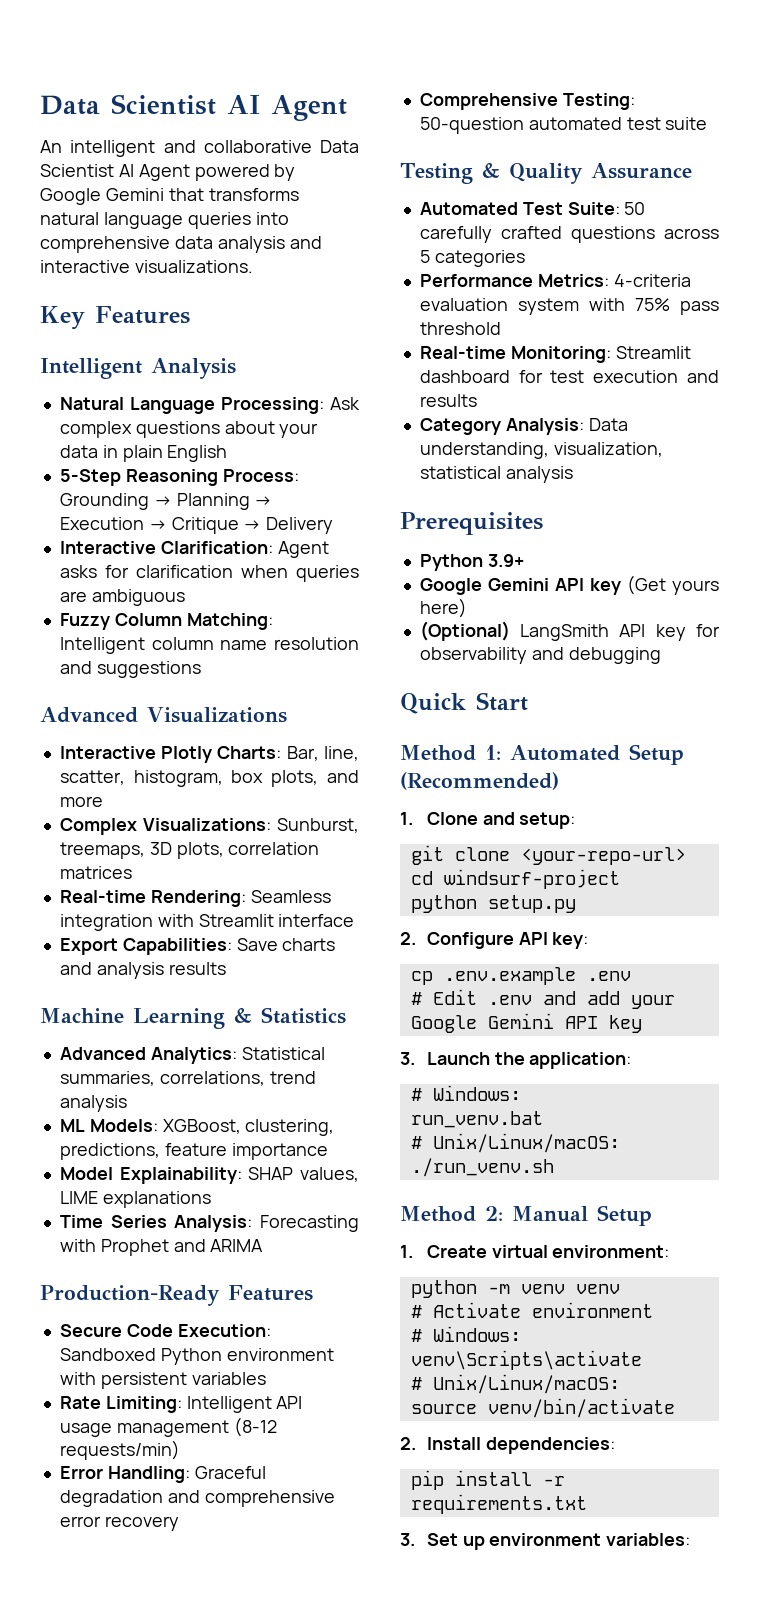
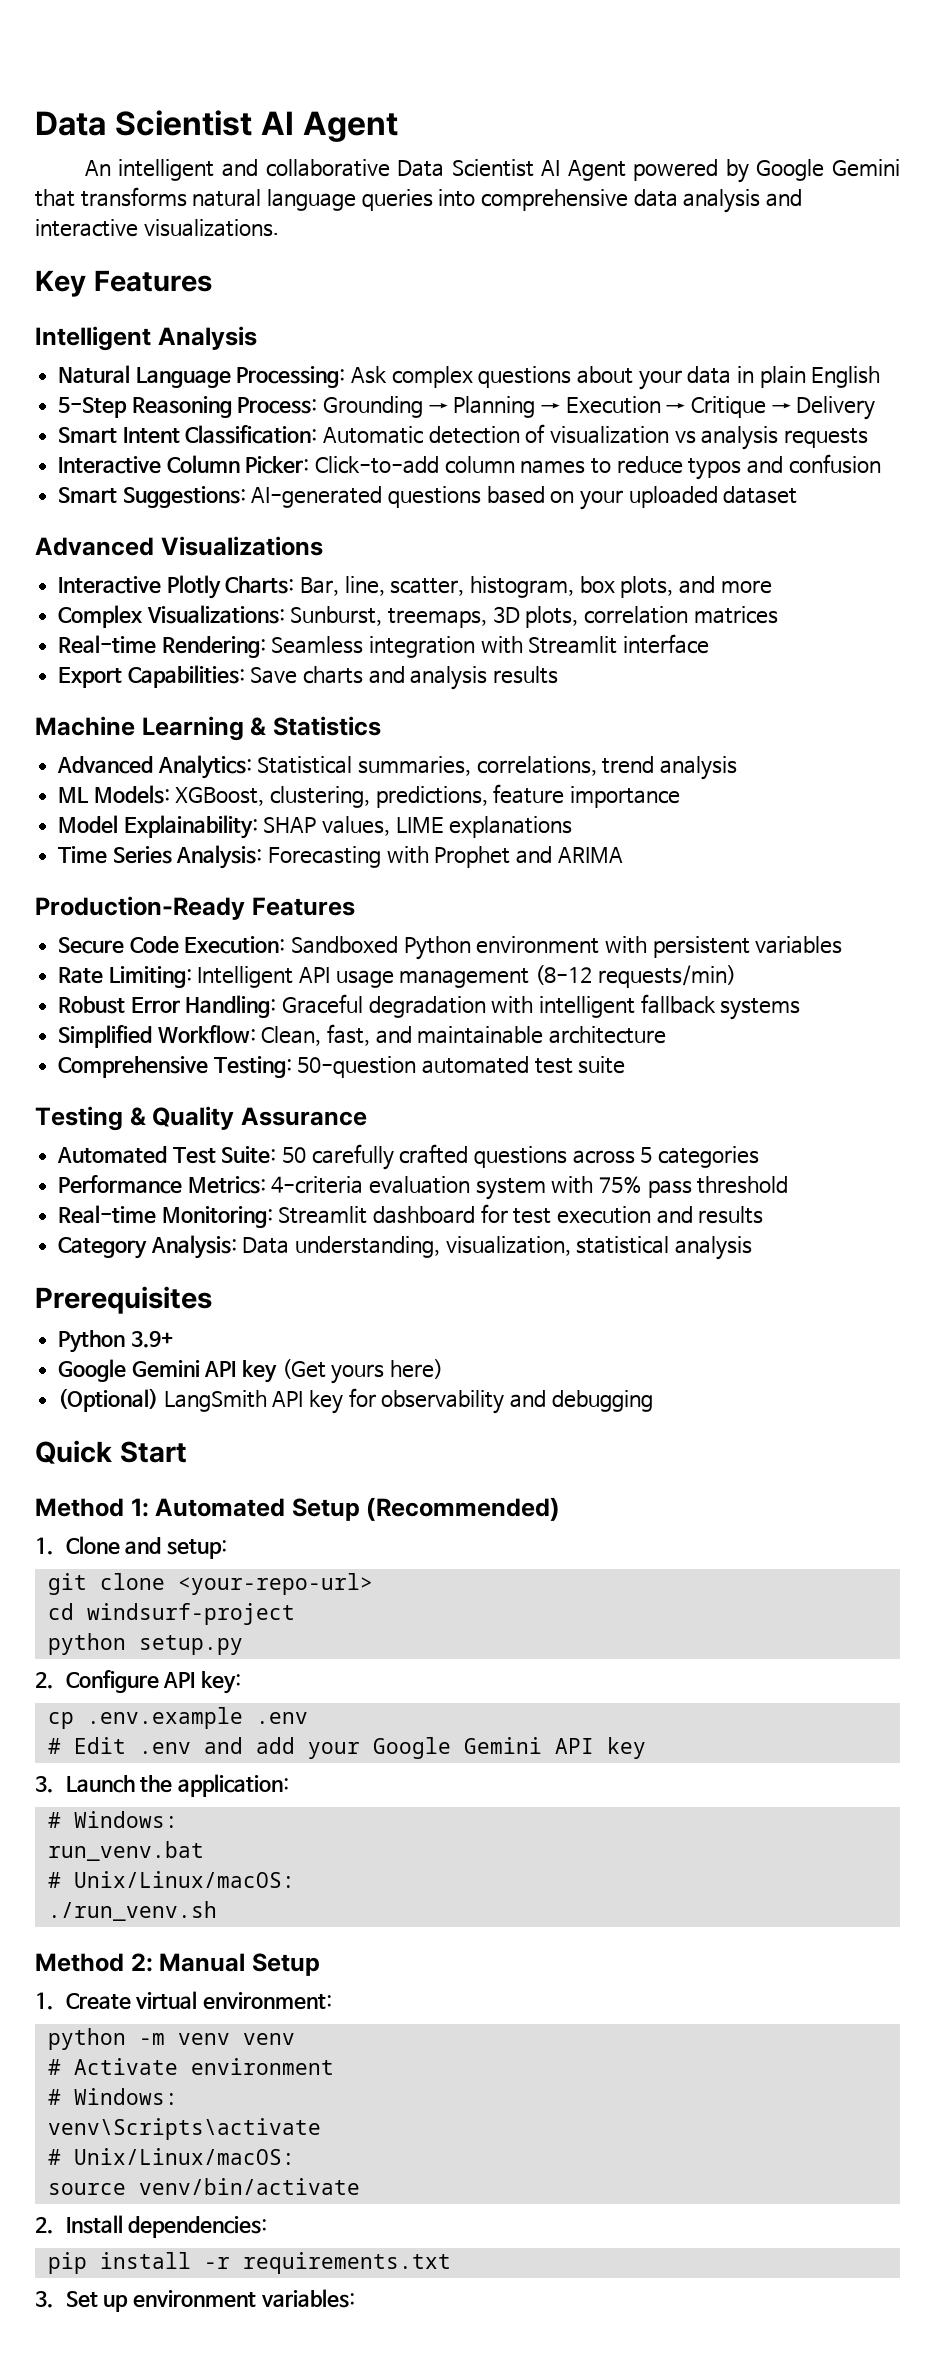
- Interactive Clarification: Agent asks for clarification when queries are ambiguous
- Fuzzy Column Matching: Intelligent column name resolution and suggestions
+ Smart Intent Classification: Automatic detection of visualization vs analysis requests
+ Interactive Column Picker: Click-to-add column names to reduce typos and confusion
+ Smart Suggestions: AI-generated questions based on your uploaded dataset
- Error Handling: Graceful degradation and comprehensive error recovery
+ Robust Error Handling: Graceful degradation with intelligent fallback systems
+ Simplified Workflow: Clean, fast, and maintainable architecture

